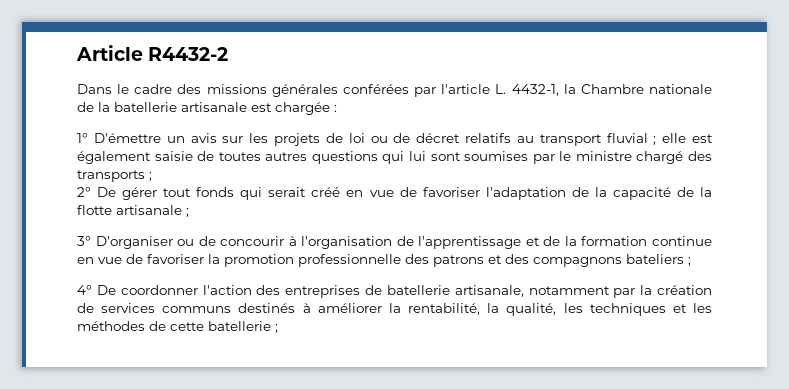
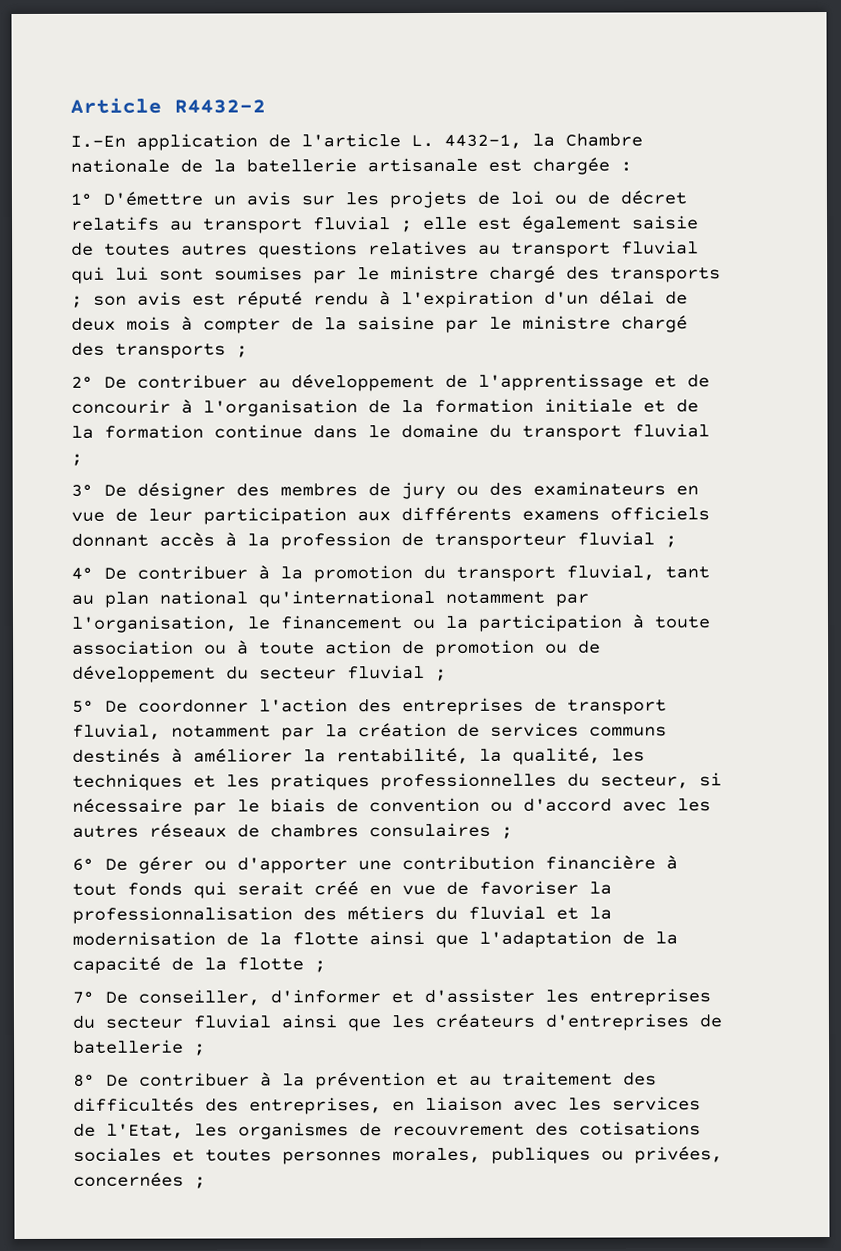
- Dans le cadre des missions générales conférées par l'article L. 4432-1, la Chambre nationale de la batellerie artisanale est chargée :
+ I.-En application de l'article L. 4432-1, la Chambre nationale de la batellerie artisanale est chargée :
- elle est également saisie de toutes autres questions qui lui sont soumises par le ministre chargé des transports ;
- 2° De gérer tout fonds qui serait créé en vue de favoriser l'adaptation de la capacité de la flotte artisanale ;
- 3° D'organiser ou de concourir à l'organisation de l'apprentissage et de la formation continue en vue de favoriser la promotion professionnelle des patrons et des compagnons bateliers ;
- 4° De coordonner l'action des entreprises de batellerie artisanale, notamment par la création de services communs destinés à améliorer la rentabilité, la qualité, les techniques et les méthodes de cette batellerie ;
+ elle est également saisie de toutes autres questions relatives au transport fluvial qui lui sont soumises par le ministre chargé des transports ; son avis est réputé rendu à l'expiration d'un délai de deux mois à compter de la saisine par le ministre chargé des transports ;
+ 2° De contribuer au développement de l'apprentissage et de concourir à l'organisation de la formation initiale et de la formation continue dans le domaine du transport fluvial ;
+ 3° De désigner des membres de jury ou des examinateurs en vue de leur participation aux différents examens officiels donnant accès à la profession de transporteur fluvial ;
+ 4° De contribuer à la promotion du transport fluvial, tant au plan national qu'international notamment par l'organisation, le financement ou la participation à toute association ou à toute action de promotion ou de développement du secteur fluvial ;
+ 5° De coordonner l'action des entreprises de transport fluvial, notamment par la création de services communs destinés à améliorer la rentabilité, la qualité, les techniques et les pratiques professionnelles du secteur, si nécessaire par le biais de convention ou d'accord avec les autres réseaux de chambres consulaires ;
+ 6° De gérer ou d'apporter une contribution financière à tout fonds qui serait créé en vue de favoriser la professionnalisation des métiers du fluvial et la modernisation de la flotte ainsi que l'adaptation de la capacité de la flotte ;
+ 7° De conseiller, d'informer et d'assister les entreprises du secteur fluvial ainsi que les créateurs d'entreprises de batellerie ;
+ 8° De contribuer à la prévention et au traitement des difficultés des entreprises, en liaison avec les services de l'Etat, les organismes de recouvrement des cotisations sociales et toutes personnes morales, publiques ou privées, concernées ;

